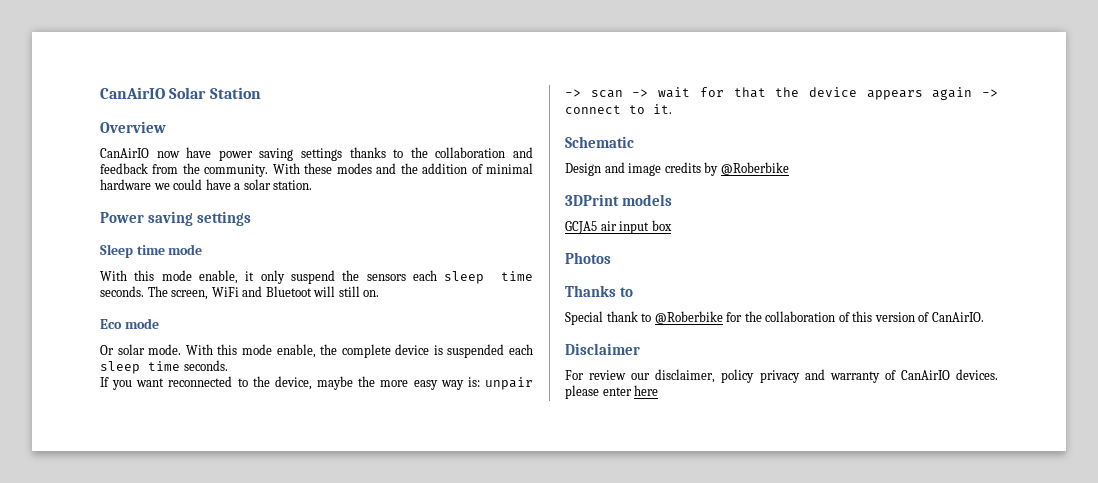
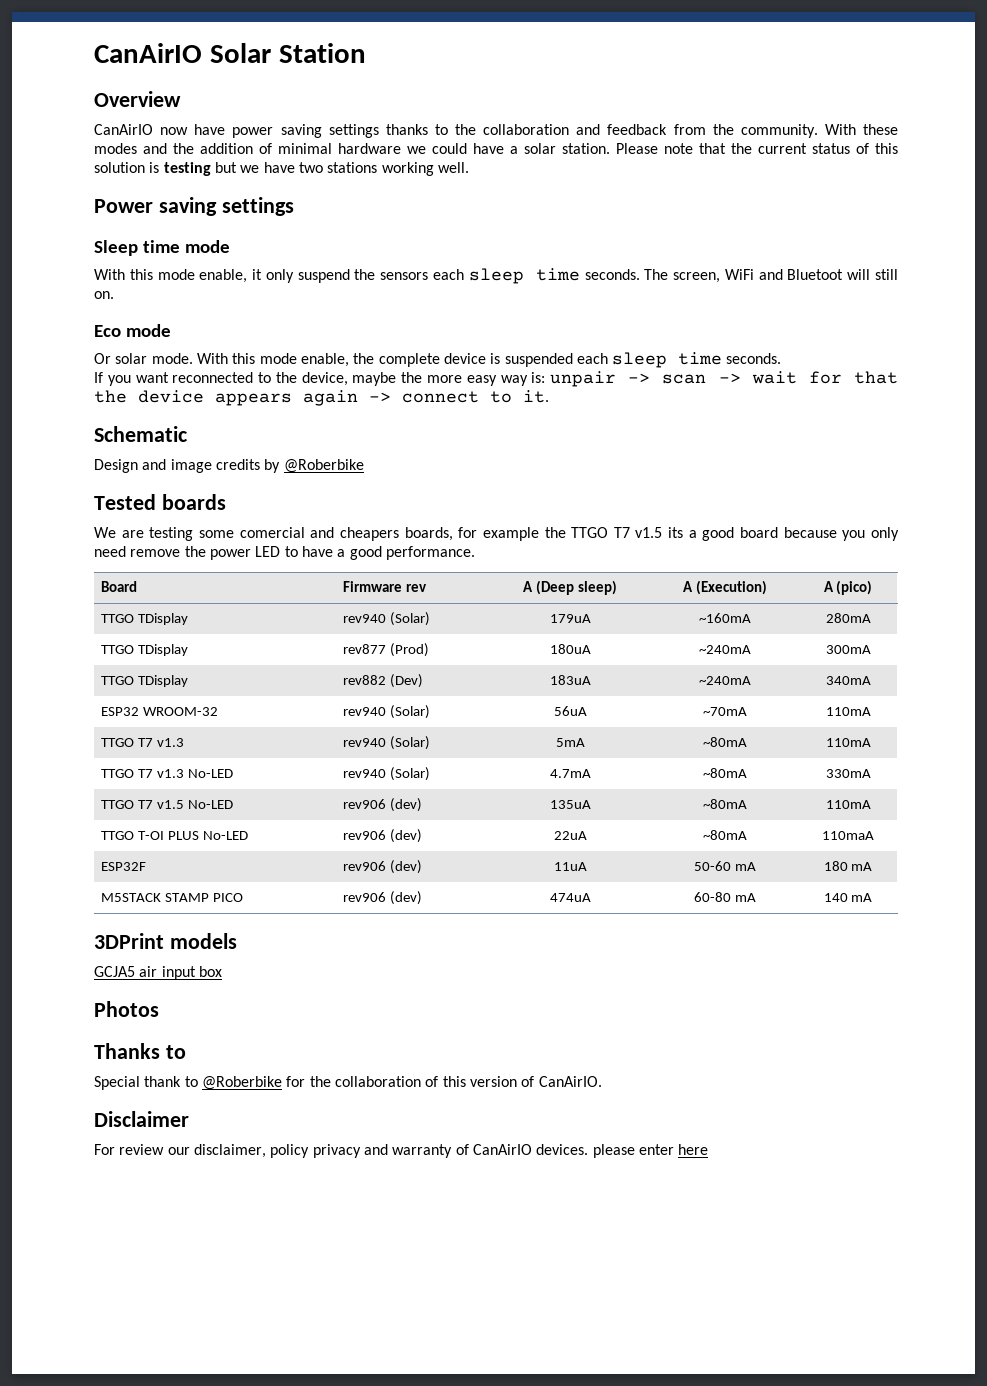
+ Please note that the current status of this solution is testing but we have two stations working well.
+ Tested boards
+ We are testing some comercial and cheapers boards, for example the TTGO T7 v1.5 its a good board because you only need remove the power LED to have a good performance.
+ Board | Firmware rev | A (Deep sleep) | A (Execution) | A (pico)
+ TTGO TDisplay | rev940 (Solar) | 179uA | ~160mA | 280mA
+ TTGO TDisplay | rev877 (Prod) | 180uA | ~240mA | 300mA
+ TTGO TDisplay | rev882 (Dev) | 183uA | ~240mA | 340mA
+ ESP32 WROOM-32 | rev940 (Solar) | 56uA | ~70mA | 110mA
+ TTGO T7 v1.3 | rev940 (Solar) | 5mA | ~80mA | 110mA
+ TTGO T7 v1.3 No-LED | rev940 (Solar) | 4.7mA | ~80mA | 330mA
+ TTGO T7 v1.5 No-LED | rev906 (dev) | 135uA | ~80mA | 110mA
+ TTGO T-OI PLUS No-LED | rev906 (dev) | 22uA | ~80mA | 110maA
+ ESP32F | rev906 (dev) | 11uA | 50-60 mA | 180 mA
+ M5STACK STAMP PICO | rev906 (dev) | 474uA | 60-80 mA | 140 mA

